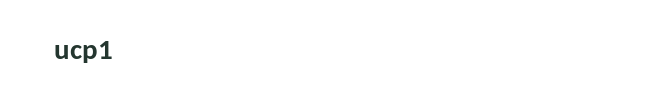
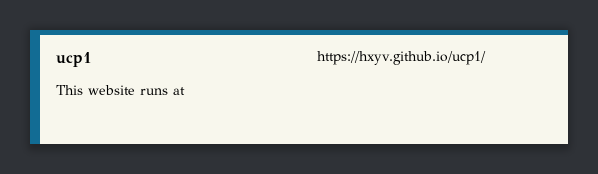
+ This website runs at https://hxyv.github.io/ucp1/

